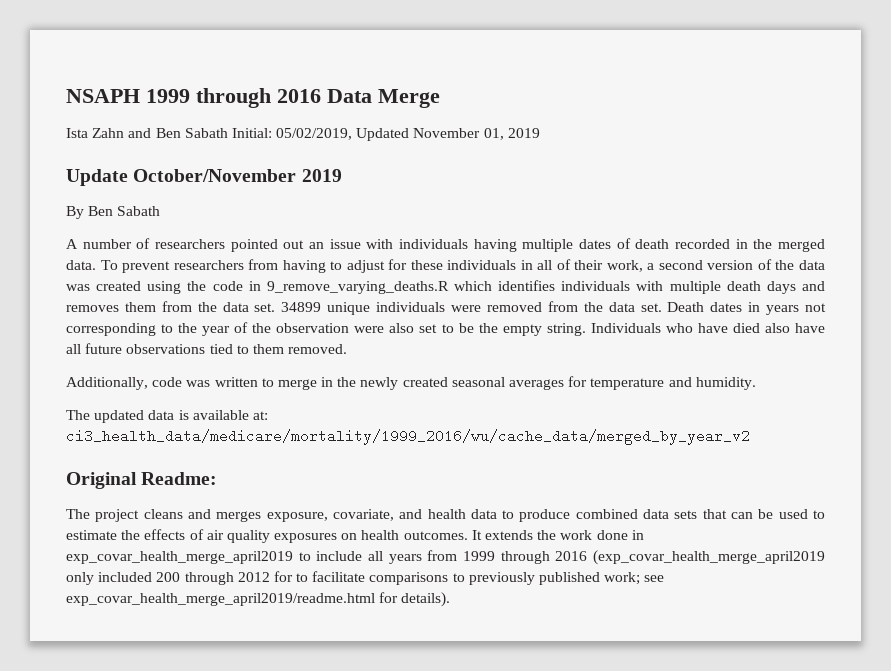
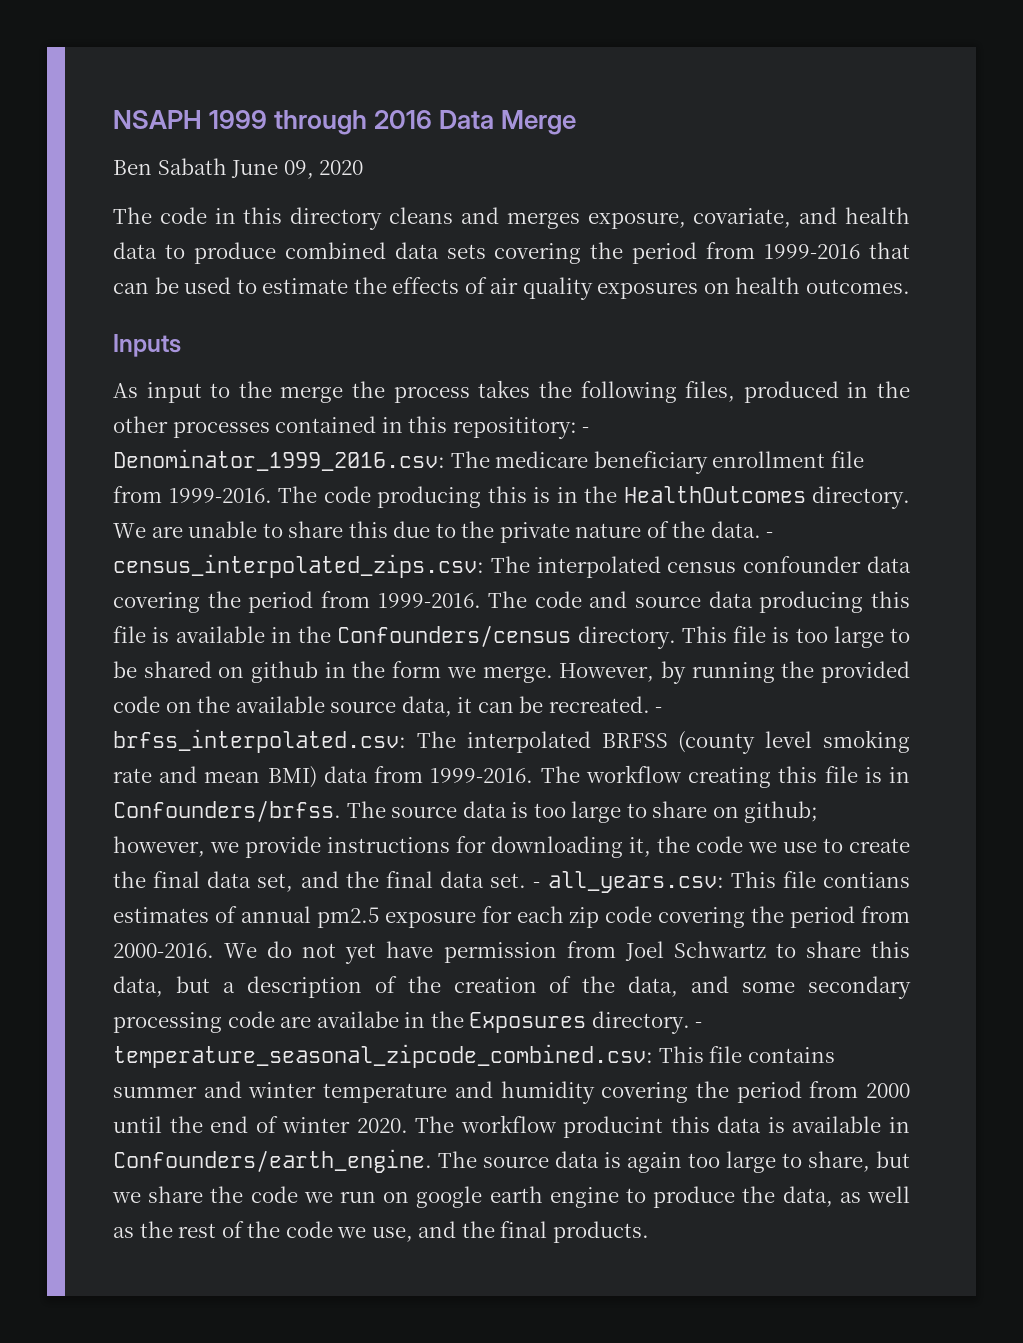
- Ista Zahn and Ben Sabath Initial: 05/02/2019, Updated November 01, 2019
- Update October/November 2019
- By Ben Sabath
- A number of researchers pointed out an issue with individuals having multiple dates of death recorded in the merged data. To prevent researchers from having to adjust for these individuals in all of their work, a second version of the data was created using the code in 9_remove_varying_deaths.R which identifies individuals with multiple death days and removes them from the data set. 34899 unique individuals were removed from the data set. Death dates in years not corresponding to the year of the observation were also set to be the empty string. Individuals who have died also have all future observations tied to them removed.
- Additionally, code was written to merge in the newly created seasonal averages for temperature and humidity.
- The updated data is available at: ci3_health_data/medicare/mortality/1999_2016/wu/cache_data/merged_by_year_v2
- Original Readme:
- The project cleans and merges exposure, covariate, and health data to produce combined data sets that can be used to estimate the effects of air quality exposures on health outcomes. It extends the work done in exp_covar_health_merge_april2019 to include all years from 1999 through 2016 (exp_covar_health_merge_april2019 only included 200 through 2012 for to facilitate comparisons to previously published work; see exp_covar_health_merge_april2019/readme.html for details).
+ Ben Sabath June 09, 2020
+ The code in this directory cleans and merges exposure, covariate, and health data to produce combined data sets covering the period from 1999-2016 that can be used to estimate the effects of air quality exposures on health outcomes.
+ Inputs
+ As input to the merge the process takes the following files, produced in the other processes contained in this reposititory: - Denominator_1999_2016.csv: The medicare beneficiary enrollment file from 1999-2016. The code producing this is in the HealthOutcomes directory. We are unable to share this due to the private nature of the data. - census_interpolated_zips.csv: The interpolated census confounder data covering the period from 1999-2016. The code and source data producing this file is available in the Confounders/census directory. This file is too large to be shared on github in the form we merge. However, by running the provided code on the available source data, it can be recreated. - brfss_interpolated.csv: The interpolated BRFSS (county level smoking rate and mean BMI) data from 1999-2016. The workflow creating this file is in Confounders/brfss. The source data is too large to share on github; however, we provide instructions for downloading it, the code we use to create the final data set, and the final data set. - all_years.csv: This file contians estimates of annual pm2.5 exposure for each zip code covering the period from 2000-2016. We do not yet have permission from Joel Schwartz to share this data, but a description of the creation of the data, and some secondary processing code are availabe in the Exposures directory. - temperature_seasonal_zipcode_combined.csv: This file contains summer and winter temperature and humidity covering the period from 2000 until the end of winter 2020. The workflow producint this data is available in Confounders/earth_engine. The source data is again too large to share, but we share the code we run on google earth engine to produce the data, as well as the rest of the code we use, and the final products.

